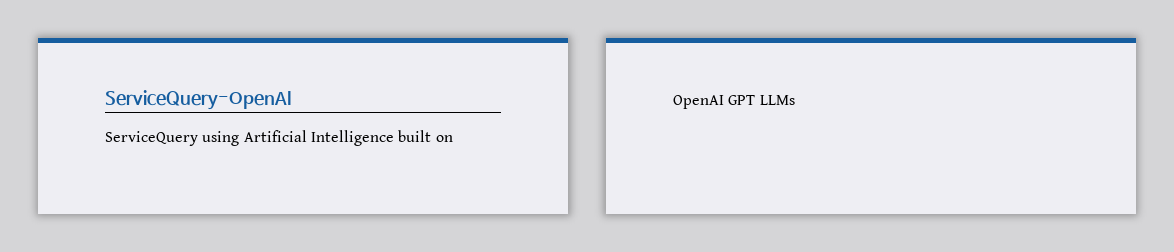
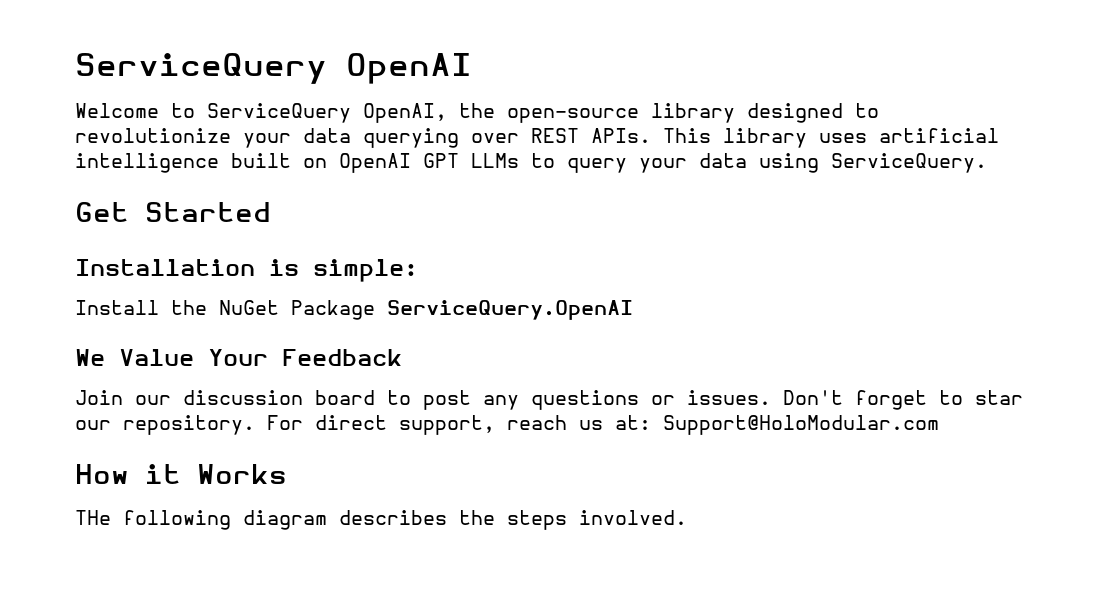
- ServiceQuery-OpenAI
- ServiceQuery using Artificial Intelligence built on OpenAI GPT LLMs
+ ServiceQuery OpenAI
+ Welcome to ServiceQuery OpenAI, the open-source library designed to revolutionize your data querying over REST APIs. This library uses artificial intelligence built on OpenAI GPT LLMs to query your data using ServiceQuery.
+ Get Started
+ Installation is simple:
+ Install the NuGet Package ServiceQuery.OpenAI
+ We Value Your Feedback
+ Join our discussion board to post any questions or issues. Don't forget to star our repository. For direct support, reach us at: Support@HoloModular.com
+ How it Works
+ THe following diagram describes the steps involved.

